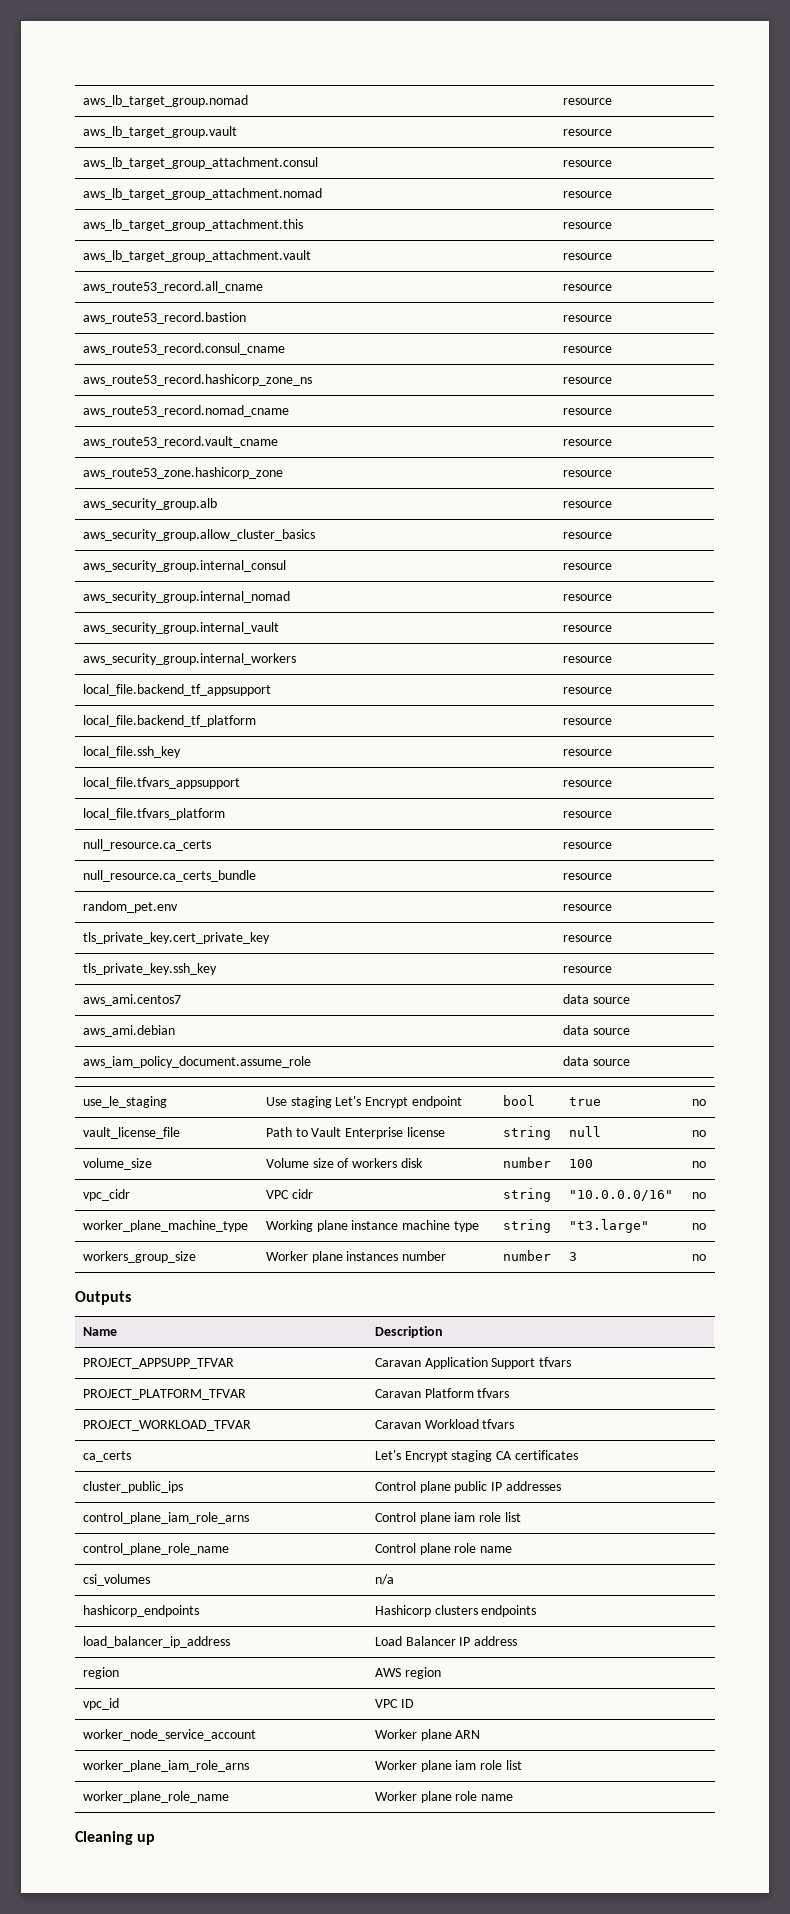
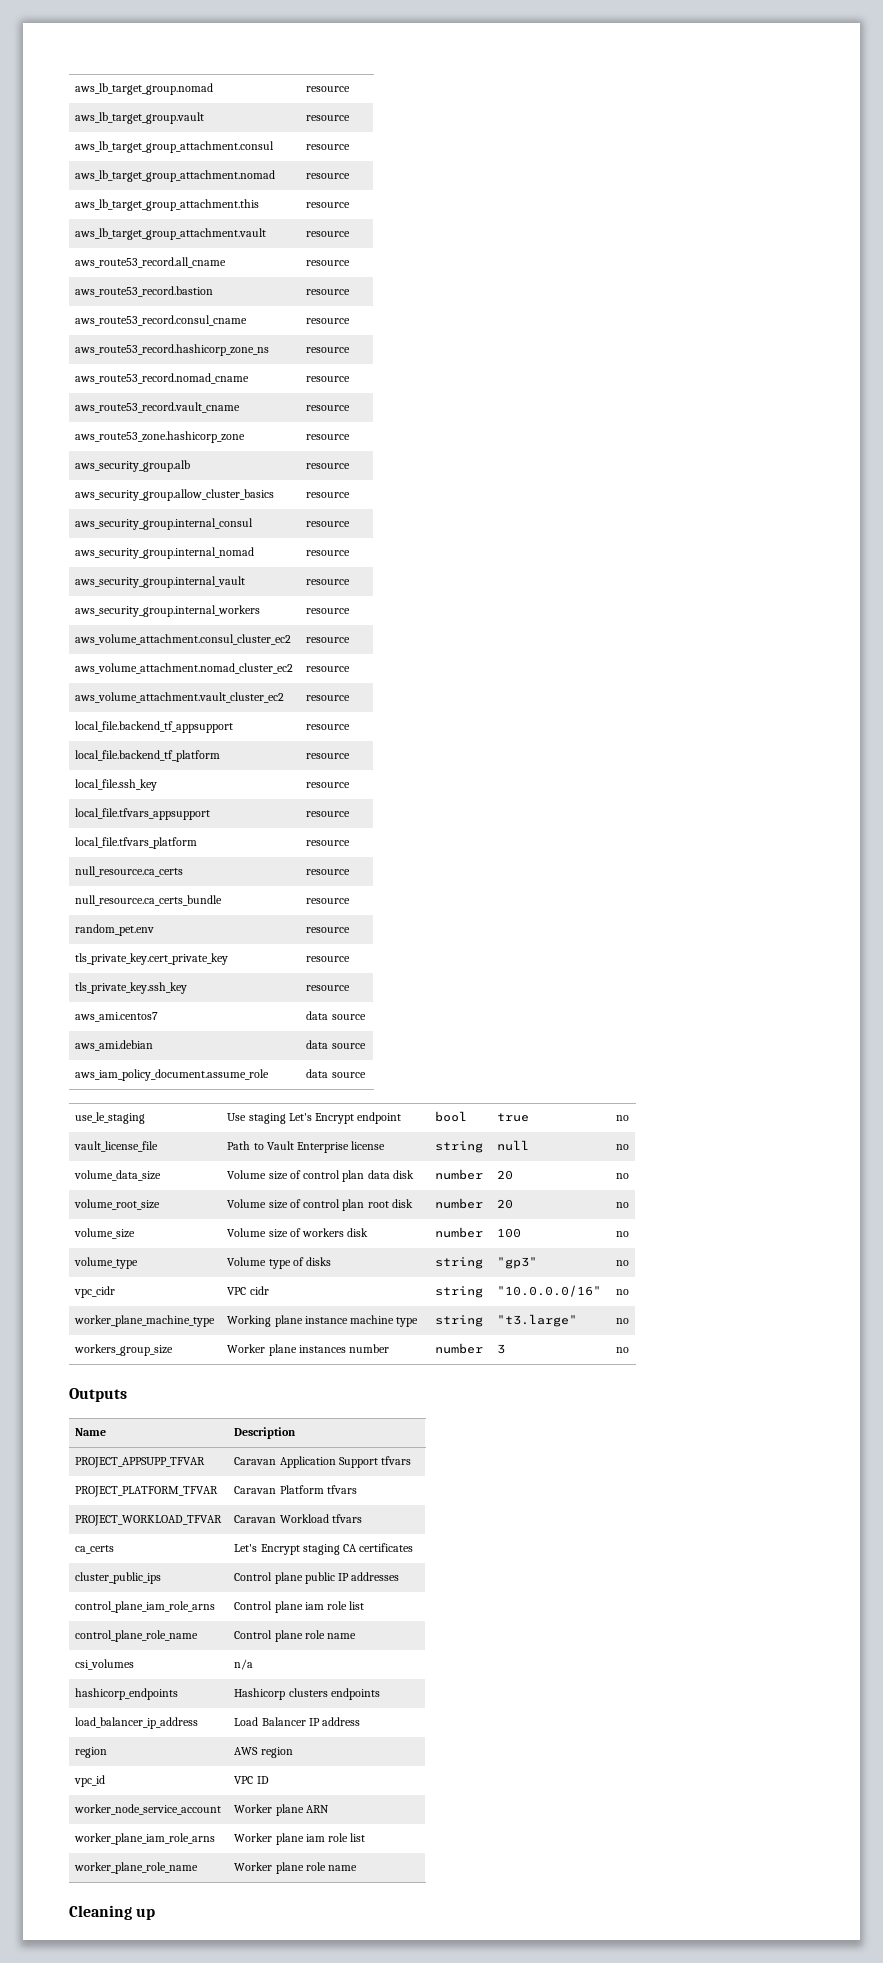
+ aws_volume_attachment.consul_cluster_ec2 | resource
+ aws_volume_attachment.nomad_cluster_ec2 | resource
+ aws_volume_attachment.vault_cluster_ec2 | resource
+ volume_data_size | Volume size of control plan data disk | number | 20 | no
+ volume_root_size | Volume size of control plan root disk | number | 20 | no
+ volume_type | Volume type of disks | string | "gp3" | no

